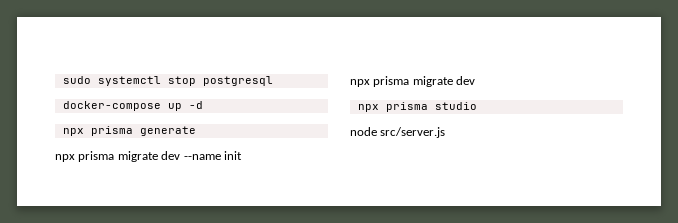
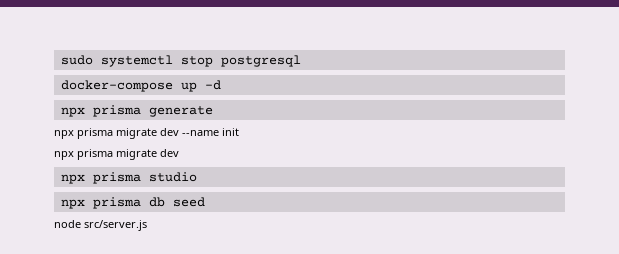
+ npx prisma db seed

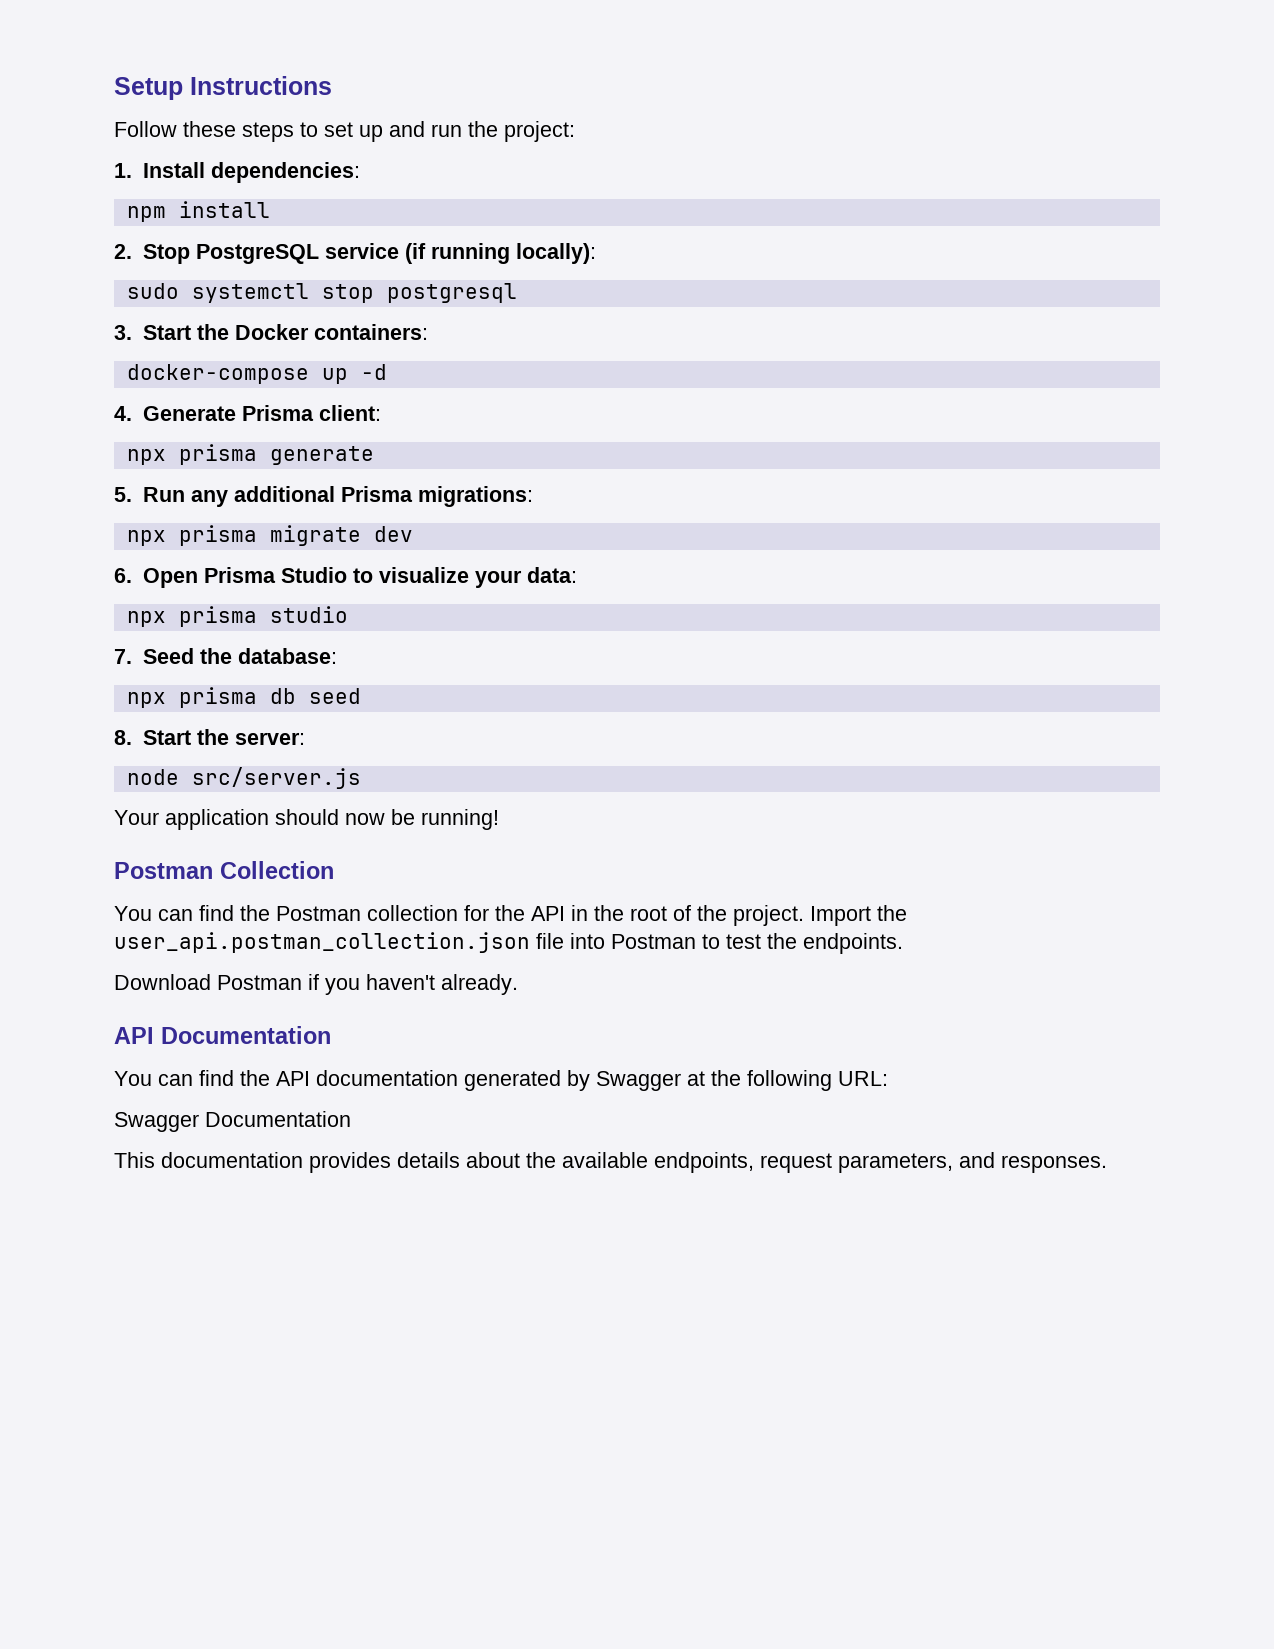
+ Setup Instructions
+ Follow these steps to set up and run the project:
+ 1. Install dependencies:
+ npm install
+ 2. Stop PostgreSQL service (if running locally):
+ 3. Start the Docker containers:
+ 4. Generate Prisma client:
- npx prisma migrate dev --name init
+ 5. Run any additional Prisma migrations:
  npx prisma migrate dev
+ 6. Open Prisma Studio to visualize your data:
+ 7. Seed the database:
+ 8. Start the server:
  node src/server.js
+ Your application should now be running!
+ Postman Collection
+ You can find the Postman collection for the API in the root of the project. Import the user_api.postman_collection.json file into Postman to test the endpoints.
+ Download Postman if you haven't already.
+ API Documentation
+ You can find the API documentation generated by Swagger at the following URL:
+ Swagger Documentation
+ This documentation provides details about the available endpoints, request parameters, and responses.

